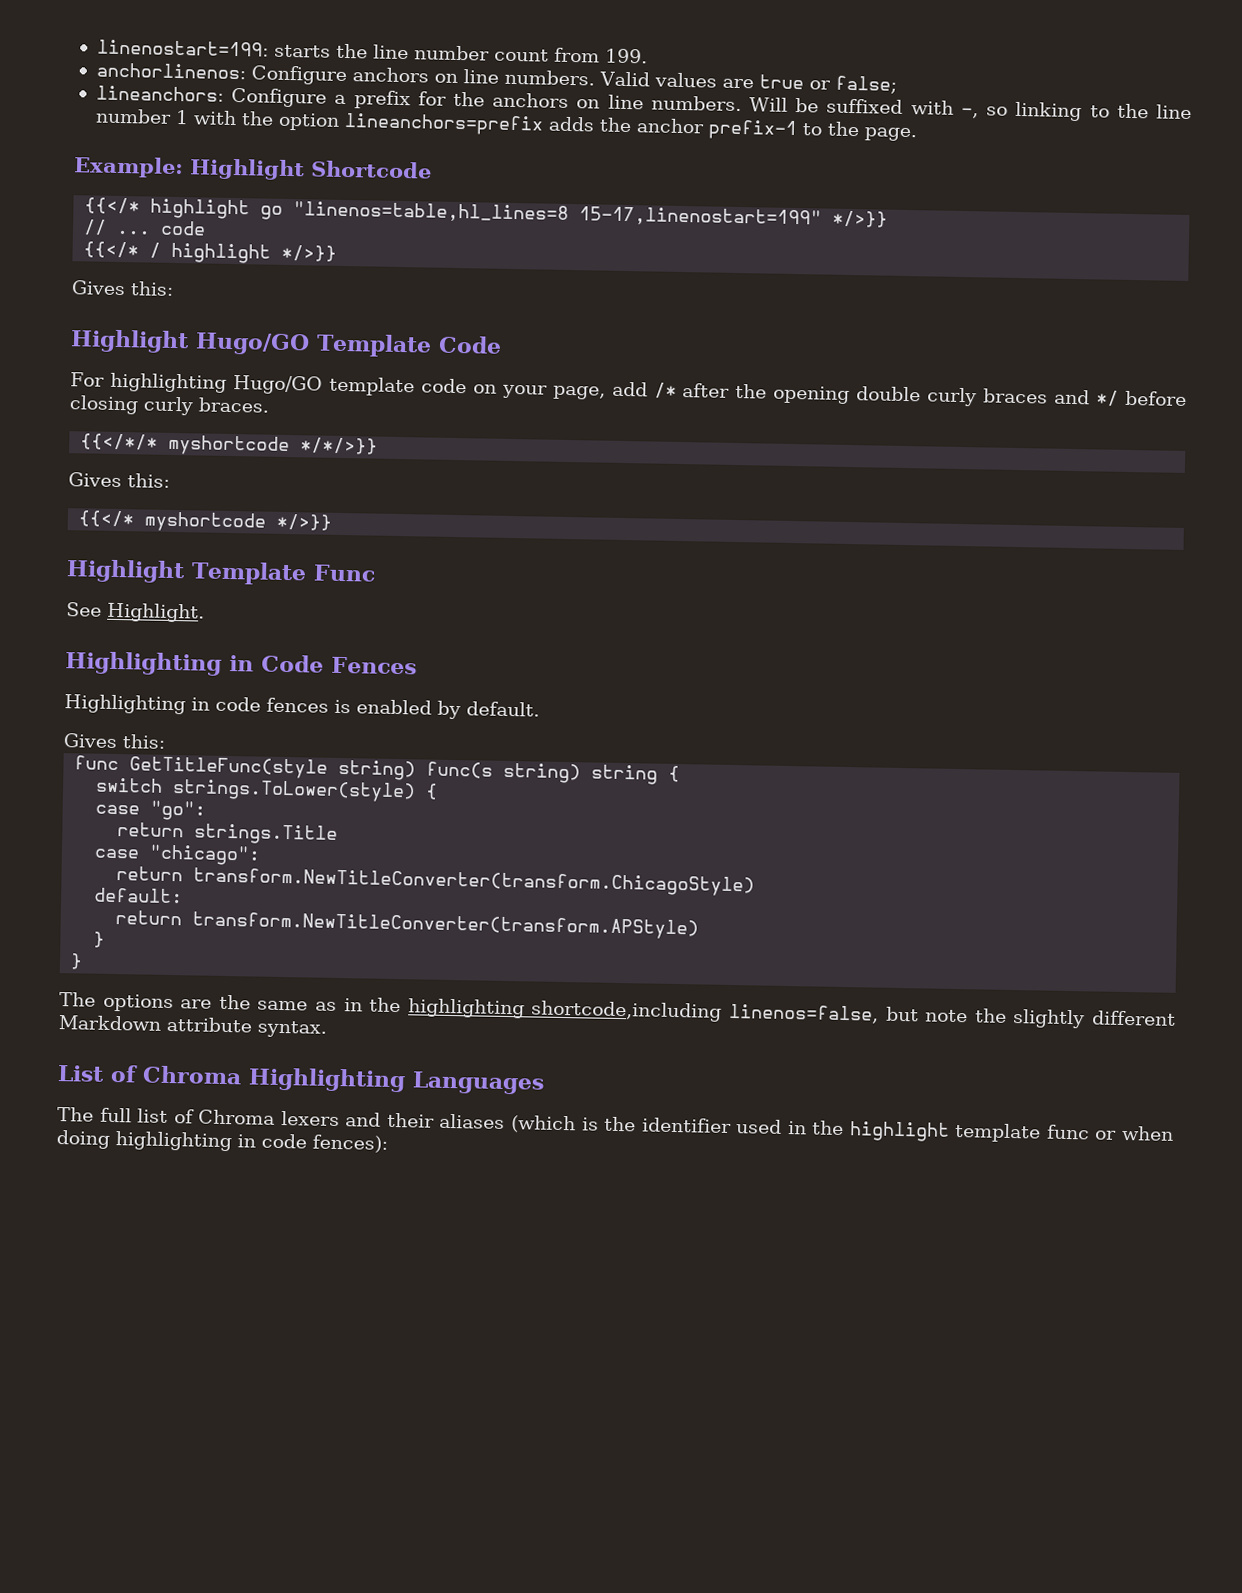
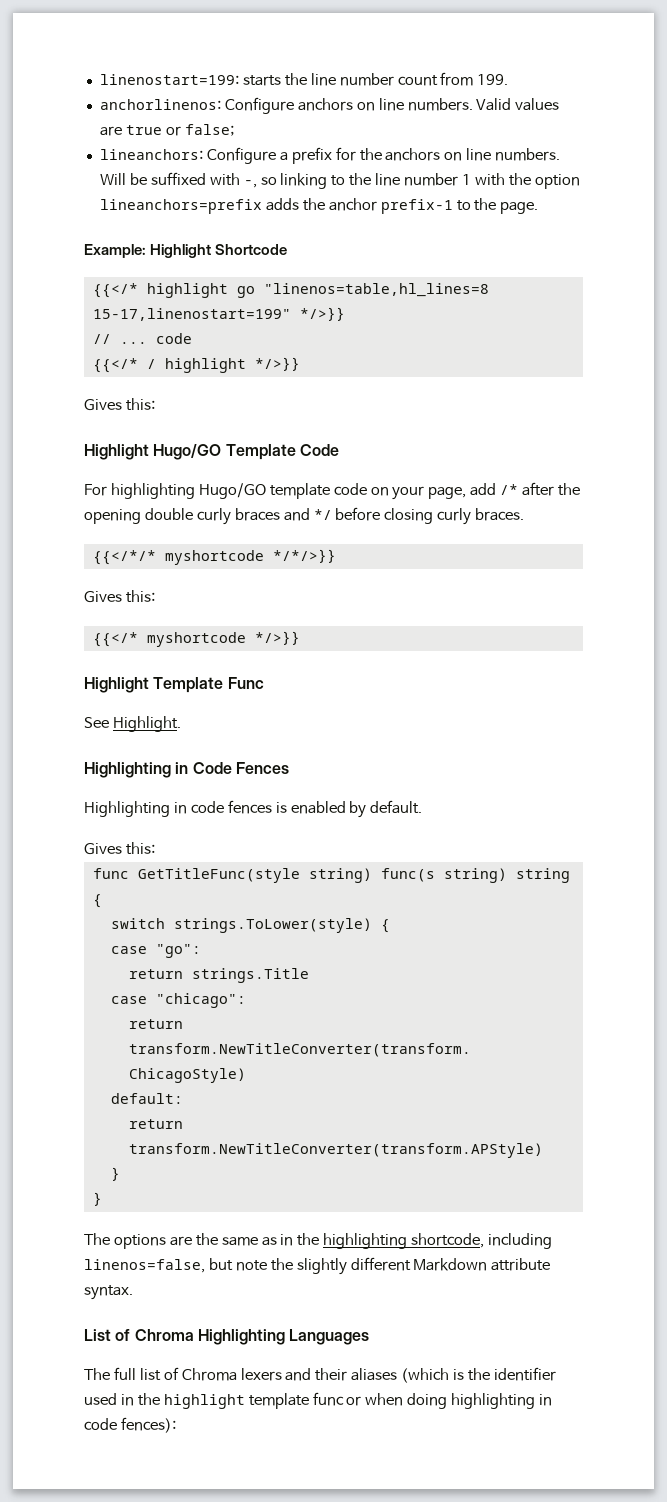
- The options are the same as in the highlighting shortcode,including linenos=false, but note the slightly different Markdown attribute syntax.
+ The options are the same as in the highlighting shortcode, including linenos=false, but note the slightly different Markdown attribute syntax.

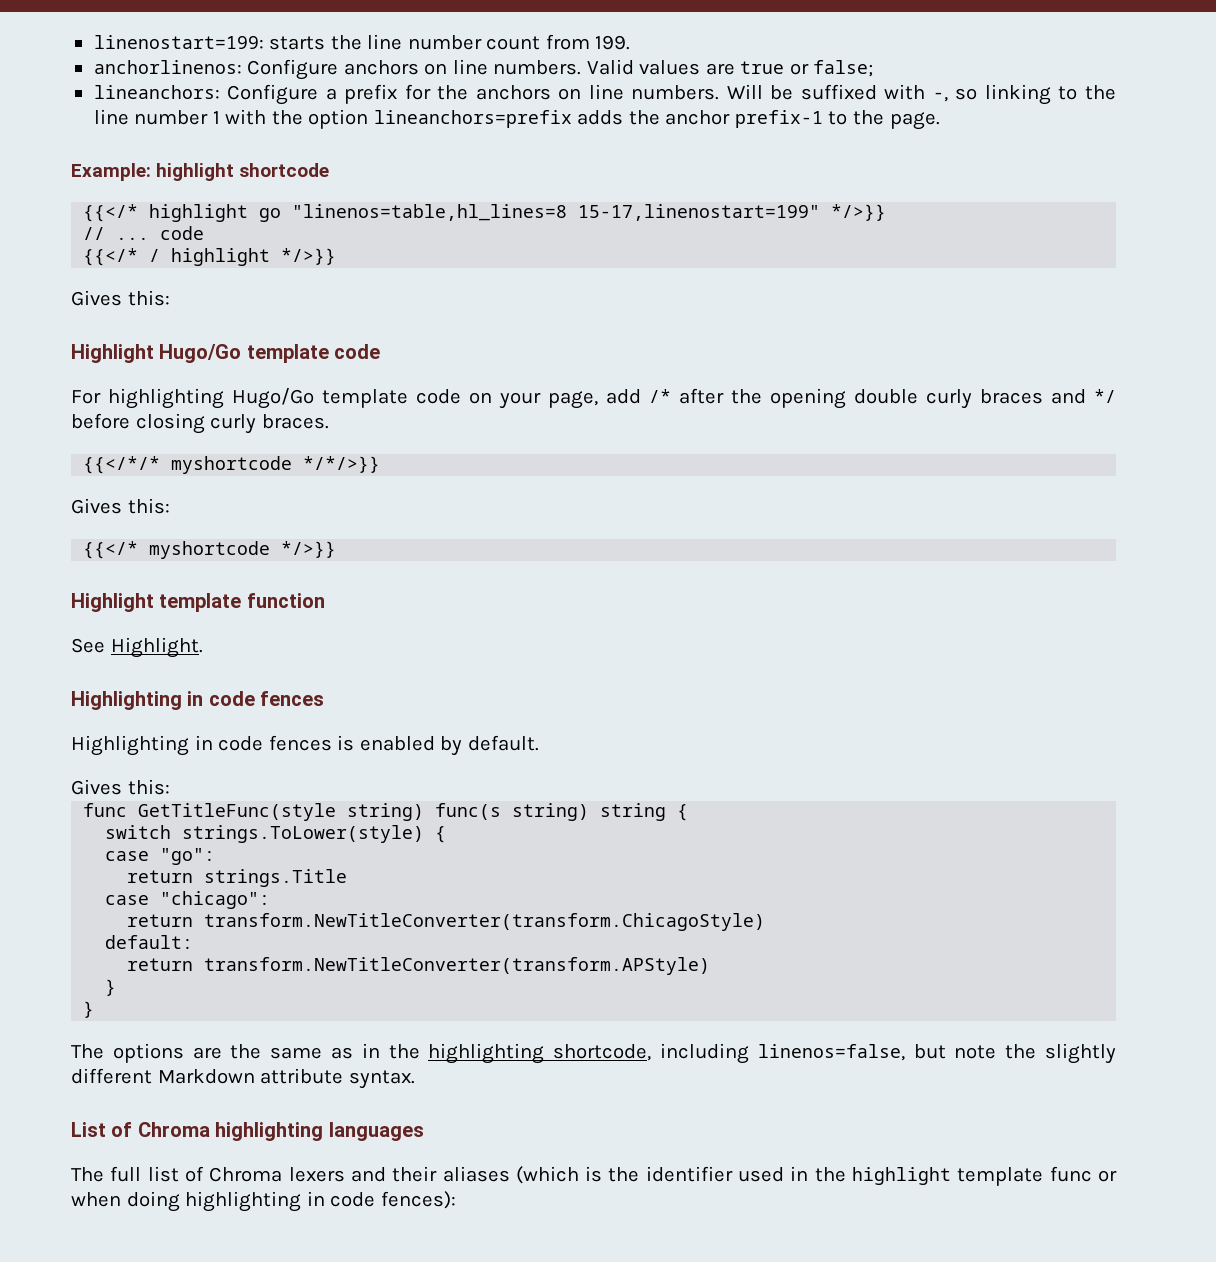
- Example: Highlight Shortcode
+ Example: highlight shortcode
- Highlight Hugo/GO Template Code
+ Highlight Hugo/Go template code
- For highlighting Hugo/GO template code on your page, add /* after the opening double curly braces and */ before closing curly braces.
+ For highlighting Hugo/Go template code on your page, add /* after the opening double curly braces and */ before closing curly braces.
- Highlight Template Func
+ Highlight template function
  See Highlight.
- Highlighting in Code Fences
+ Highlighting in code fences
- List of Chroma Highlighting Languages
+ List of Chroma highlighting languages

